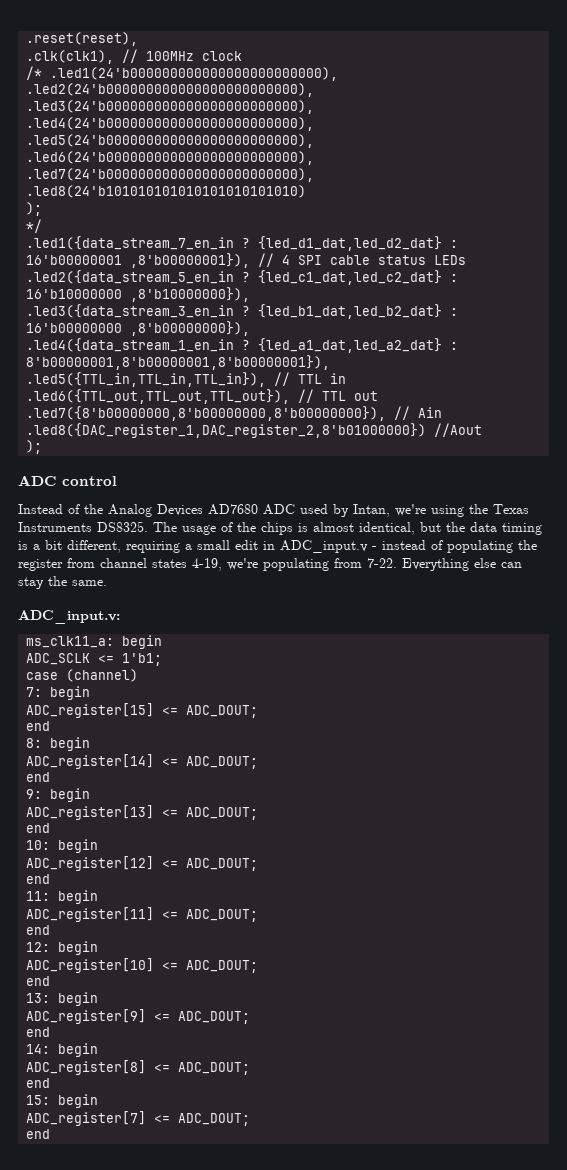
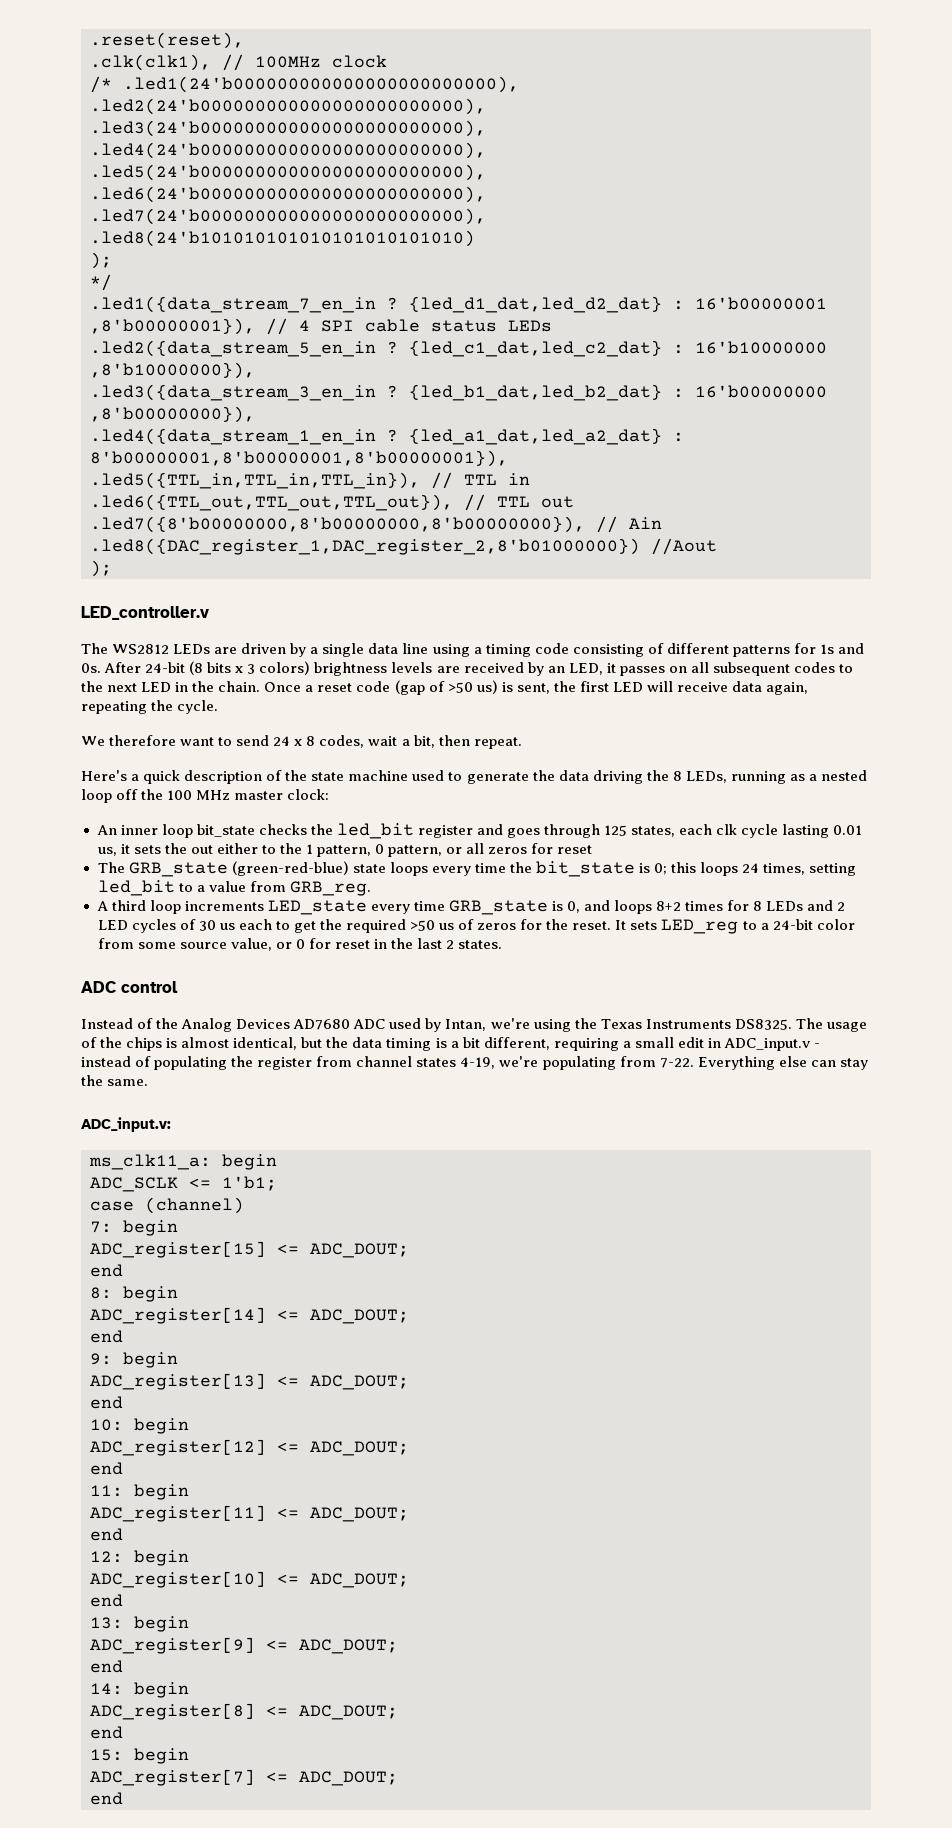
+ LED_controller.v
+ The WS2812 LEDs are driven by a single data line using a timing code consisting of different patterns for 1s and 0s. After 24-bit (8 bits x 3 colors) brightness levels are received by an LED, it passes on all subsequent codes to the next LED in the chain. Once a reset code (gap of >50 us) is sent, the first LED will receive data again, repeating the cycle.
+ We therefore want to send 24 x 8 codes, wait a bit, then repeat.
+ Here's a quick description of the state machine used to generate the data driving the 8 LEDs, running as a nested loop off the 100 MHz master clock:
+ An inner loop bit_state checks the led_bit register and goes through 125 states, each clk cycle lasting 0.01 us, it sets the out either to the 1 pattern, 0 pattern, or all zeros for reset
+ The GRB_state (green-red-blue) state loops every time the bit_state is 0; this loops 24 times, setting led_bit to a value from GRB_reg.
+ A third loop increments LED_state every time GRB_state is 0, and loops 8+2 times for 8 LEDs and 2 LED cycles of 30 us each to get the required >50 us of zeros for the reset. It sets LED_reg to a 24-bit color from some source value, or 0 for reset in the last 2 states.

